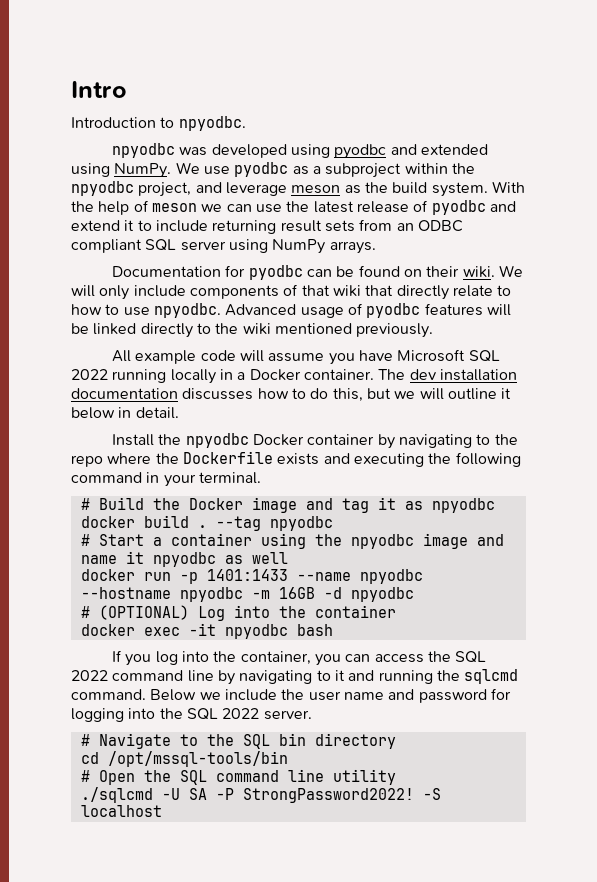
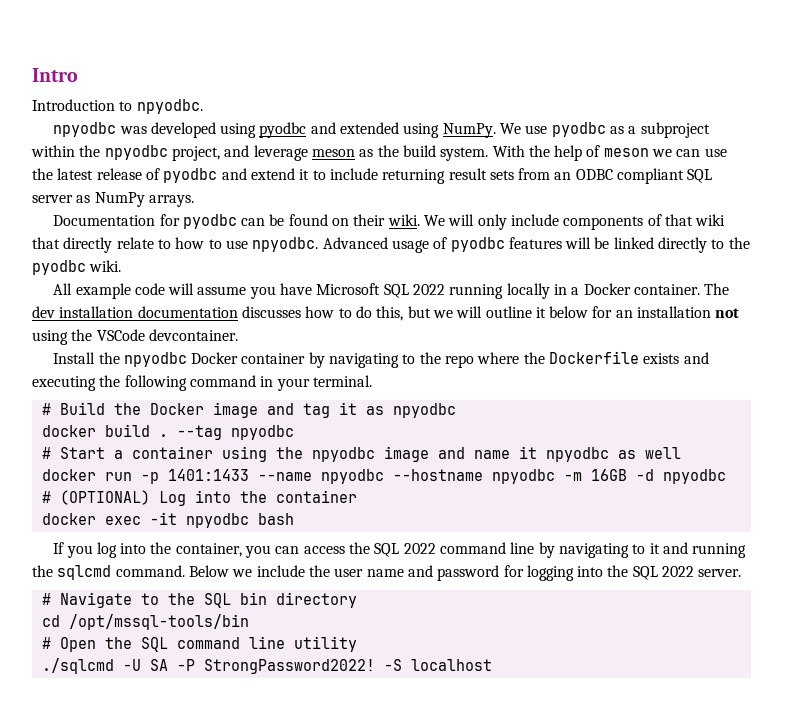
- With the help of meson we can use the latest release of pyodbc and extend it to include returning result sets from an ODBC compliant SQL server using NumPy arrays.
+ With the help of meson we can use the latest release of pyodbc and extend it to include returning result sets from an ODBC compliant SQL server as NumPy arrays.
- Advanced usage of pyodbc features will be linked directly to the wiki mentioned previously.
+ Advanced usage of pyodbc features will be linked directly to the pyodbc wiki.
- The dev installation documentation discusses how to do this, but we will outline it below in detail.
+ The dev installation documentation discusses how to do this, but we will outline it below for an installation not using the VSCode devcontainer.

